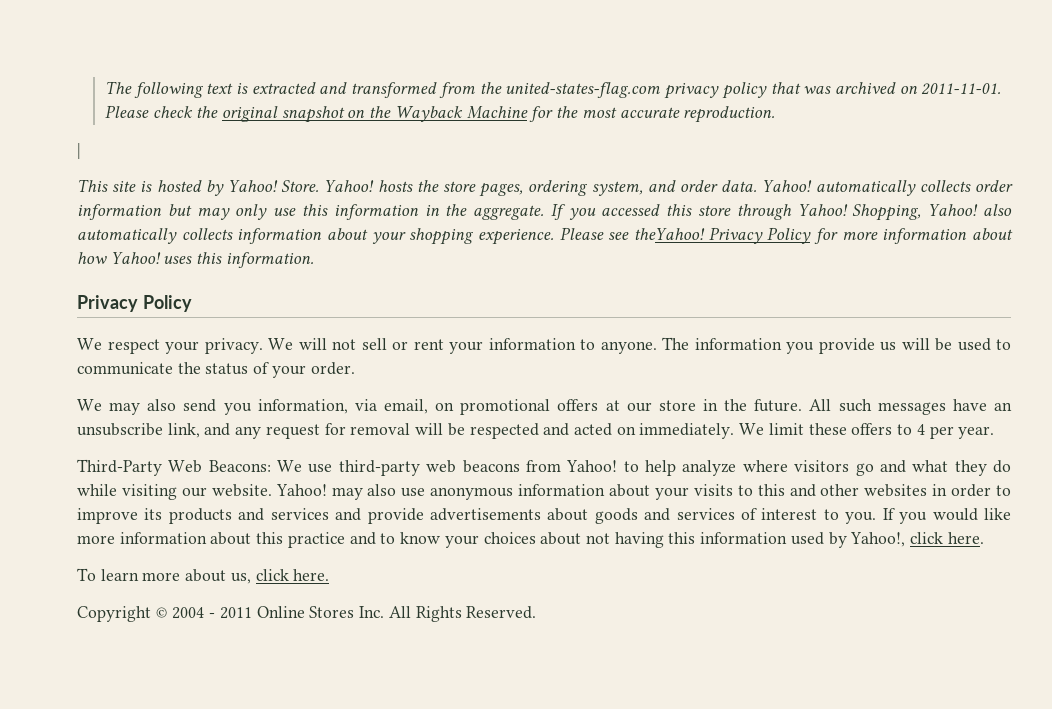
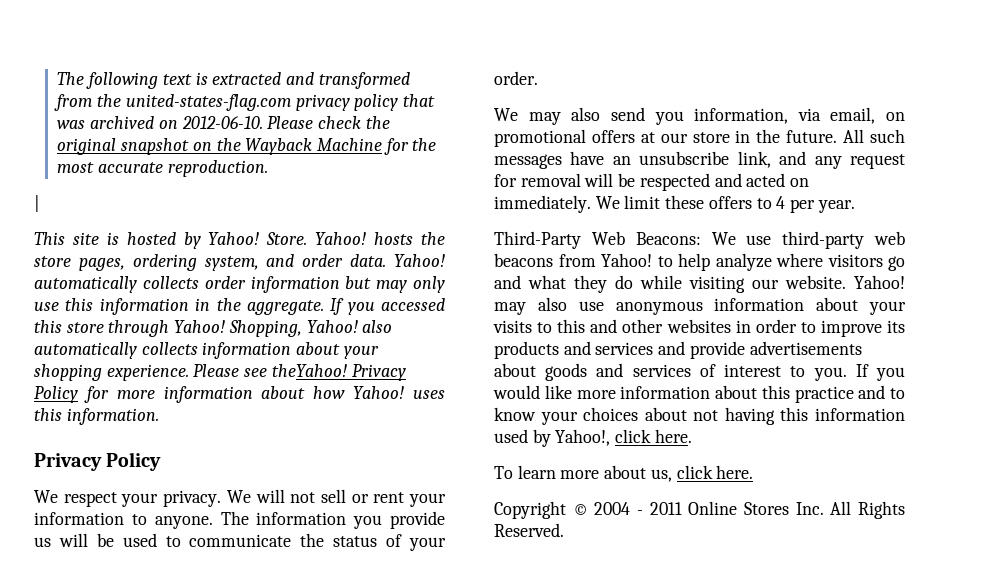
- The following text is extracted and transformed from the united-states-flag.com privacy policy that was archived on 2011-11-01.
+ The following text is extracted and transformed from the united-states-flag.com privacy policy that was archived on 2012-06-10.

